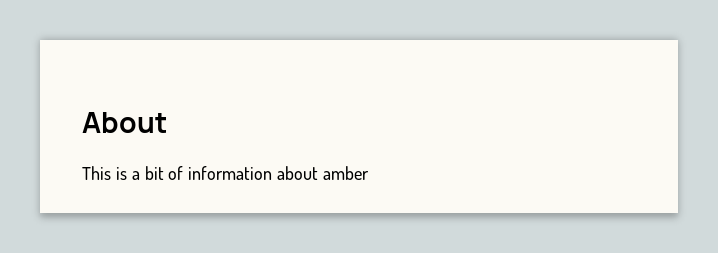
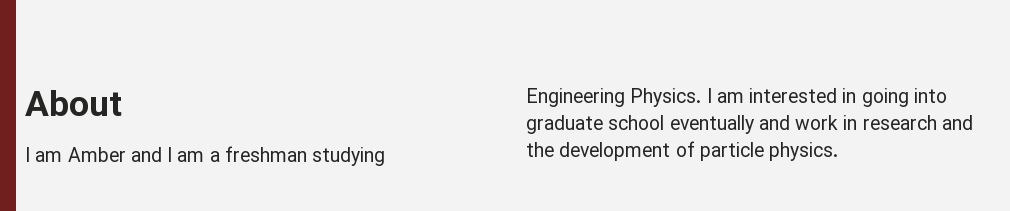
- This is a bit of information about amber
+ I am Amber and I am a freshman studying Engineering Physics. I am interested in going into graduate school eventually and work in research and the development of particle physics.

